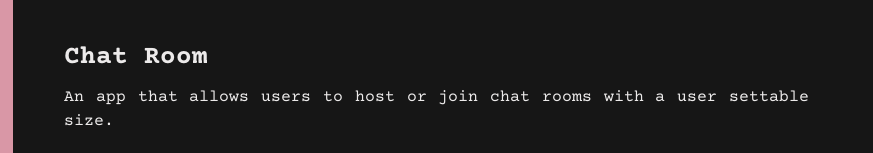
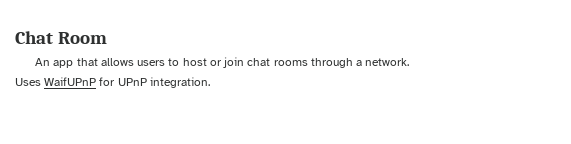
- An app that allows users to host or join chat rooms with a user settable size.
+ An app that allows users to host or join chat rooms through a network.
+ Uses WaifUPnP for UPnP integration.

